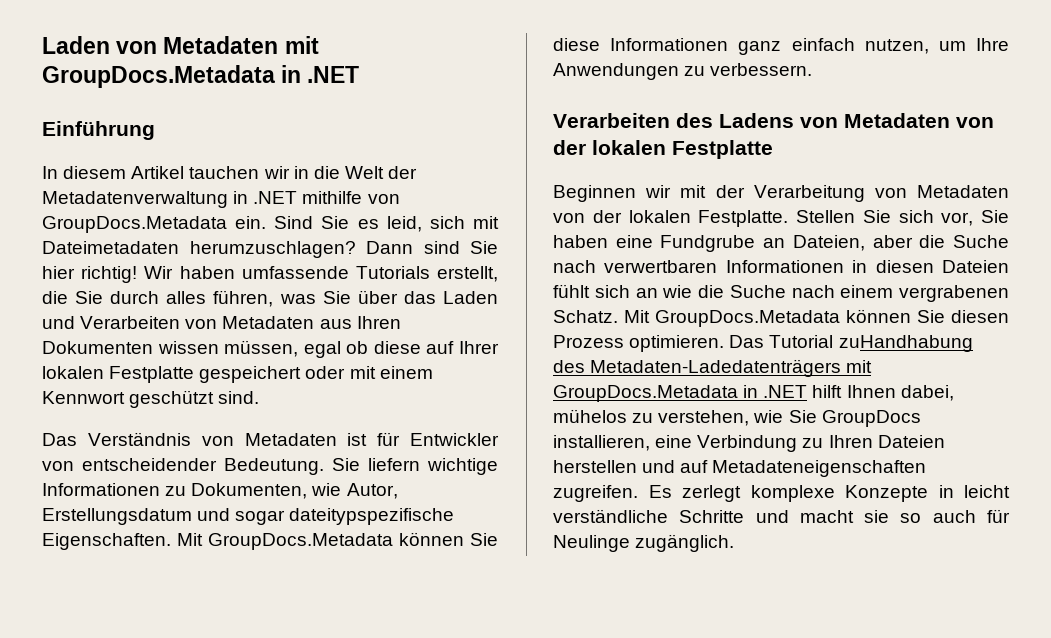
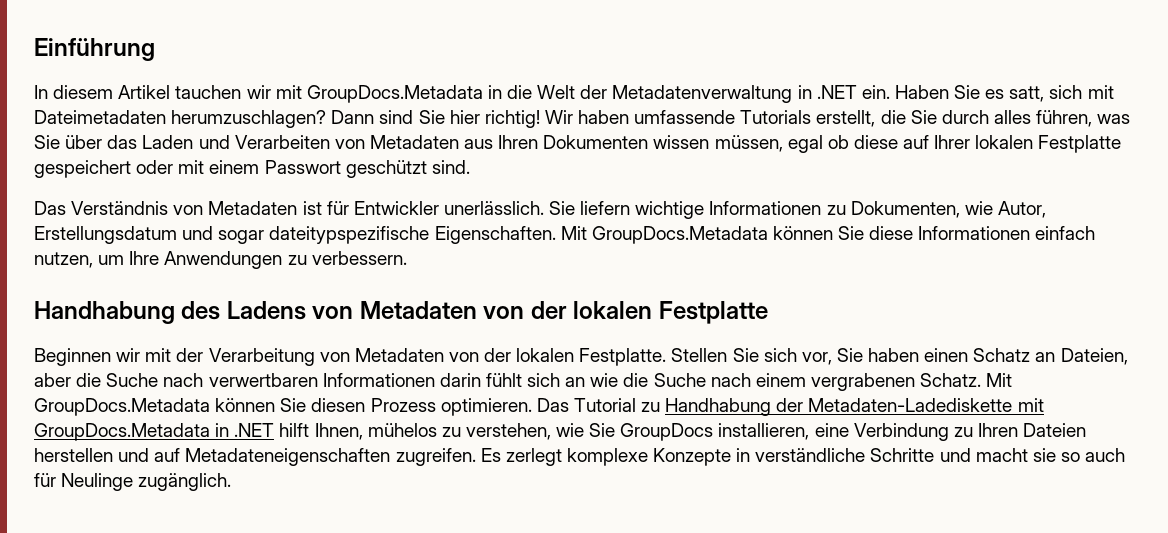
- Laden von Metadaten mit GroupDocs.Metadata in .NET
- In diesem Artikel tauchen wir in die Welt der Metadatenverwaltung in .NET mithilfe von GroupDocs.Metadata ein. Sind Sie es leid, sich mit Dateimetadaten herumzuschlagen?
+ In diesem Artikel tauchen wir mit GroupDocs.Metadata in die Welt der Metadatenverwaltung in .NET ein. Haben Sie es satt, sich mit Dateimetadaten herumzuschlagen?
- Wir haben umfassende Tutorials erstellt, die Sie durch alles führen, was Sie über das Laden und Verarbeiten von Metadaten aus Ihren Dokumenten wissen müssen, egal ob diese auf Ihrer lokalen Festplatte gespeichert oder mit einem Kennwort geschützt sind.
+ Wir haben umfassende Tutorials erstellt, die Sie durch alles führen, was Sie über das Laden und Verarbeiten von Metadaten aus Ihren Dokumenten wissen müssen, egal ob diese auf Ihrer lokalen Festplatte gespeichert oder mit einem Passwort geschützt sind.
- Das Verständnis von Metadaten ist für Entwickler von entscheidender Bedeutung.
+ Das Verständnis von Metadaten ist für Entwickler unerlässlich.
- Mit GroupDocs.Metadata können Sie diese Informationen ganz einfach nutzen, um Ihre Anwendungen zu verbessern.
+ Mit GroupDocs.Metadata können Sie diese Informationen einfach nutzen, um Ihre Anwendungen zu verbessern.
- Verarbeiten des Ladens von Metadaten von der lokalen Festplatte
+ Handhabung des Ladens von Metadaten von der lokalen Festplatte
- Stellen Sie sich vor, Sie haben eine Fundgrube an Dateien, aber die Suche nach verwertbaren Informationen in diesen Dateien fühlt sich an wie die Suche nach einem vergrabenen Schatz.
+ Stellen Sie sich vor, Sie haben einen Schatz an Dateien, aber die Suche nach verwertbaren Informationen darin fühlt sich an wie die Suche nach einem vergrabenen Schatz.
- Das Tutorial zuHandhabung des Metadaten-Ladedatenträgers mit GroupDocs.Metadata in .NET hilft Ihnen dabei, mühelos zu verstehen, wie Sie GroupDocs installieren, eine Verbindung zu Ihren Dateien herstellen und auf Metadateneigenschaften zugreifen.
+ Das Tutorial zu Handhabung der Metadaten-Ladediskette mit GroupDocs.Metadata in .NET hilft Ihnen, mühelos zu verstehen, wie Sie GroupDocs installieren, eine Verbindung zu Ihren Dateien herstellen und auf Metadateneigenschaften zugreifen.
- Es zerlegt komplexe Konzepte in leicht verständliche Schritte und macht sie so auch für Neulinge zugänglich.
+ Es zerlegt komplexe Konzepte in verständliche Schritte und macht sie so auch für Neulinge zugänglich.

